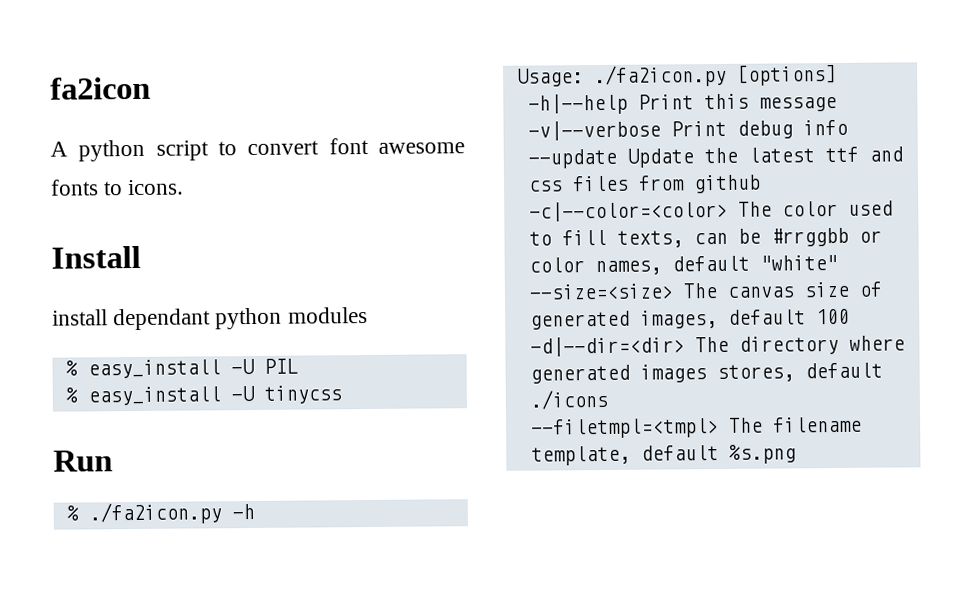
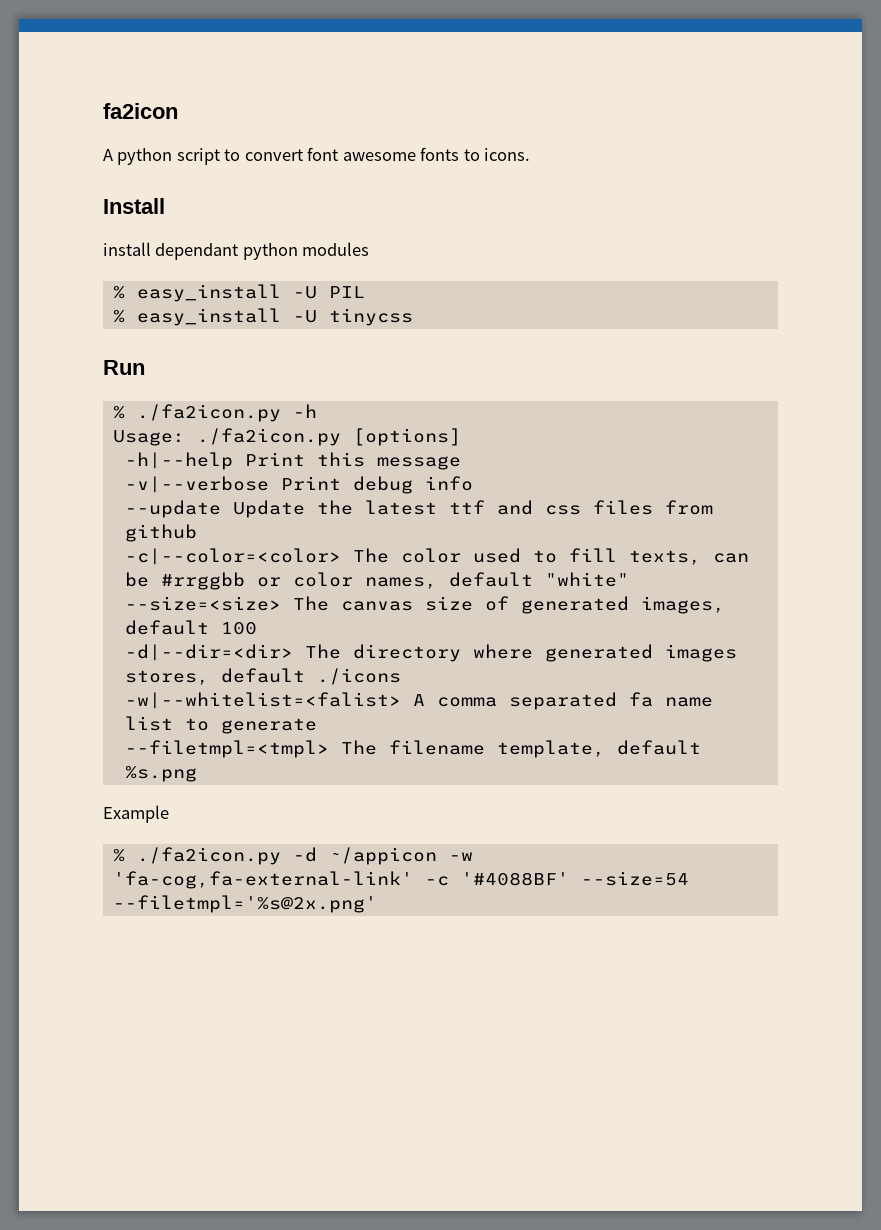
+ -w|--whitelist=<falist> A comma separated fa name list to generate
+ Example
+ % ./fa2icon.py -d ~/appicon -w 'fa-cog,fa-external-link' -c '#4088BF' --size=54 --filetmpl='%s@2x.png'

